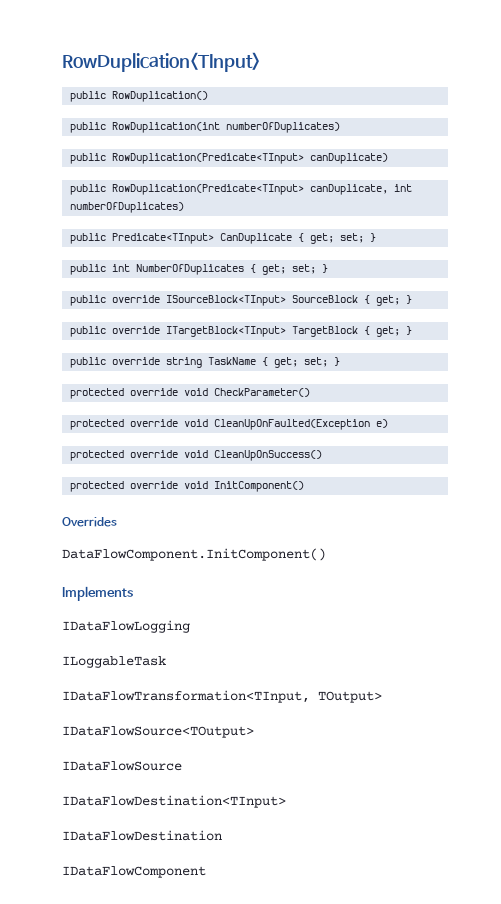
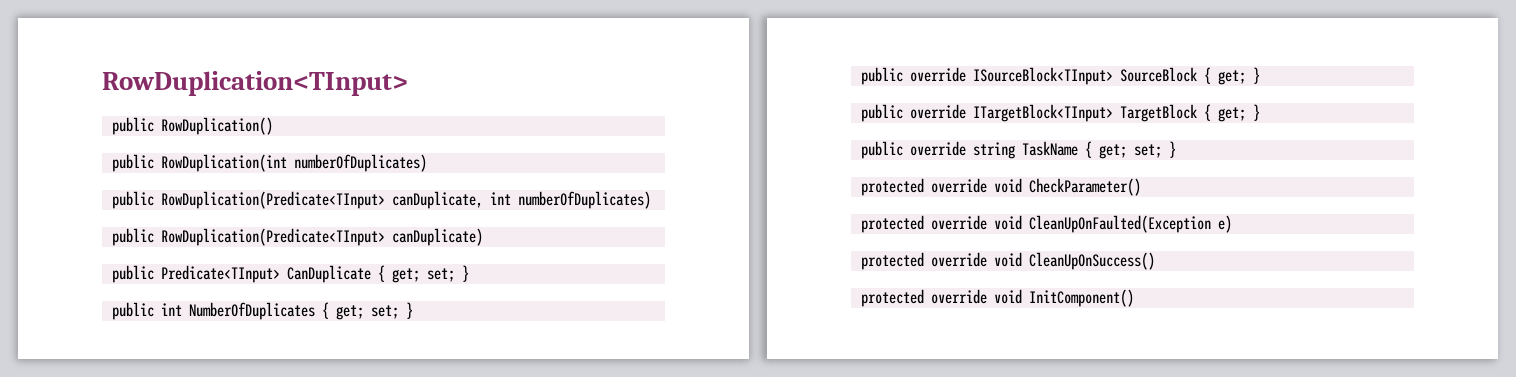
+ public RowDuplication(Predicate<TInput> canDuplicate, int numberOfDuplicates)
  public RowDuplication(Predicate<TInput> canDuplicate)
- public RowDuplication(Predicate<TInput> canDuplicate, int numberOfDuplicates)
- Overrides
- DataFlowComponent.InitComponent()
- Implements
- IDataFlowLogging
- ILoggableTask
- IDataFlowTransformation<TInput, TOutput>
- IDataFlowSource<TOutput>
- IDataFlowSource
- IDataFlowDestination<TInput>
- IDataFlowDestination
- IDataFlowComponent

